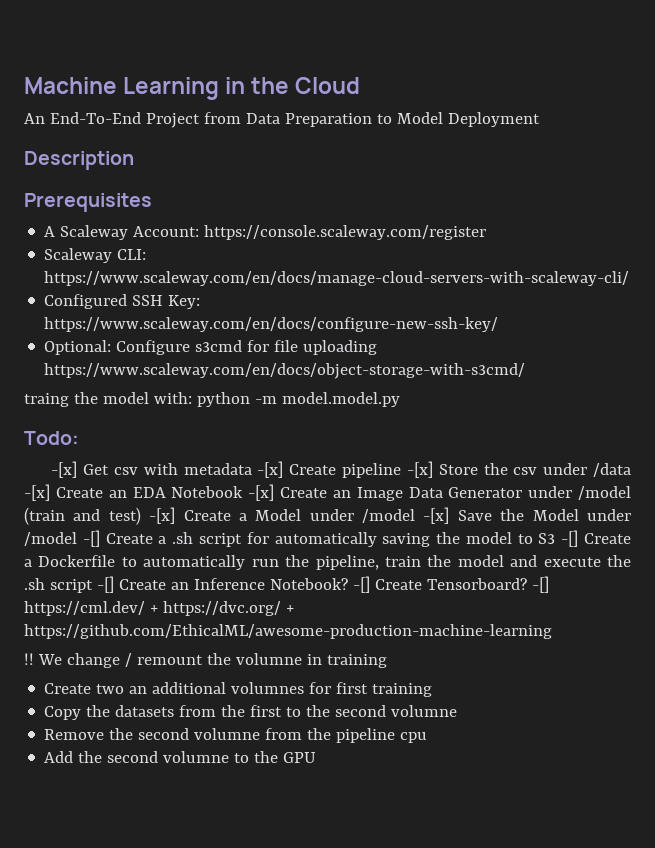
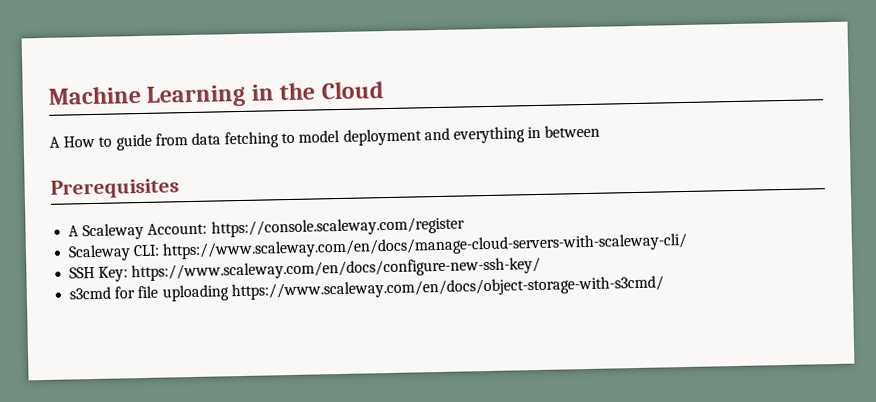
- An End-To-End Project from Data Preparation to Model Deployment
- Description
+ A How to guide from data fetching to model deployment and everything in between
- Configured SSH Key: https://www.scaleway.com/en/docs/configure-new-ssh-key/
+ SSH Key: https://www.scaleway.com/en/docs/configure-new-ssh-key/
- Optional: Configure s3cmd for file uploading https://www.scaleway.com/en/docs/object-storage-with-s3cmd/
+ s3cmd for file uploading https://www.scaleway.com/en/docs/object-storage-with-s3cmd/
- traing the model with: python -m model.model.py
- Todo:
- -[x] Get csv with metadata -[x] Create pipeline -[x] Store the csv under /data -[x] Create an EDA Notebook -[x] Create an Image Data Generator under /model (train and test) -[x] Create a Model under /model -[x] Save the Model under /model -[] Create a .sh script for automatically saving the model to S3 -[] Create a Dockerfile to automatically run the pipeline, train the model and execute the .sh script -[] Create an Inference Notebook? -[] Create Tensorboard? -[] https://cml.dev/ + https://dvc.org/ + https://github.com/EthicalML/awesome-production-machine-learning
- !! We change / remount the volumne in training
- Create two an additional volumnes for first training
- Copy the datasets from the first to the second volumne
- Remove the second volumne from the pipeline cpu
- Add the second volumne to the GPU

